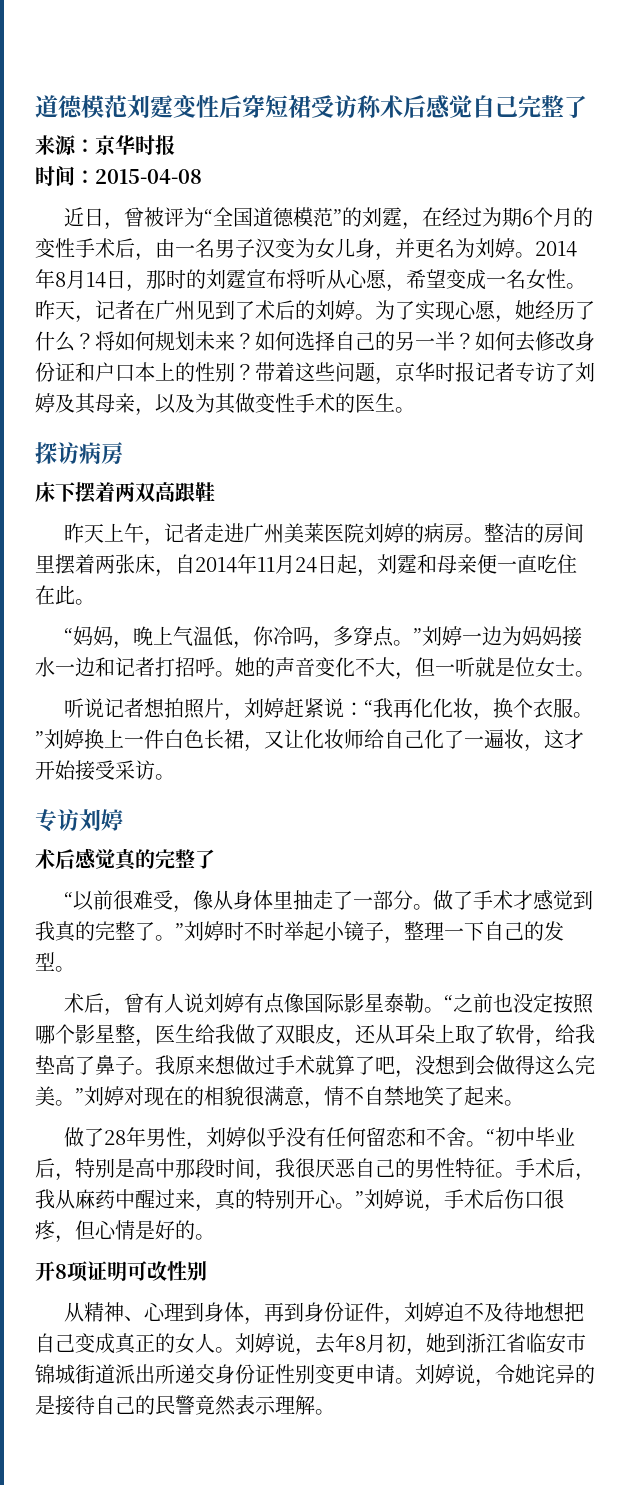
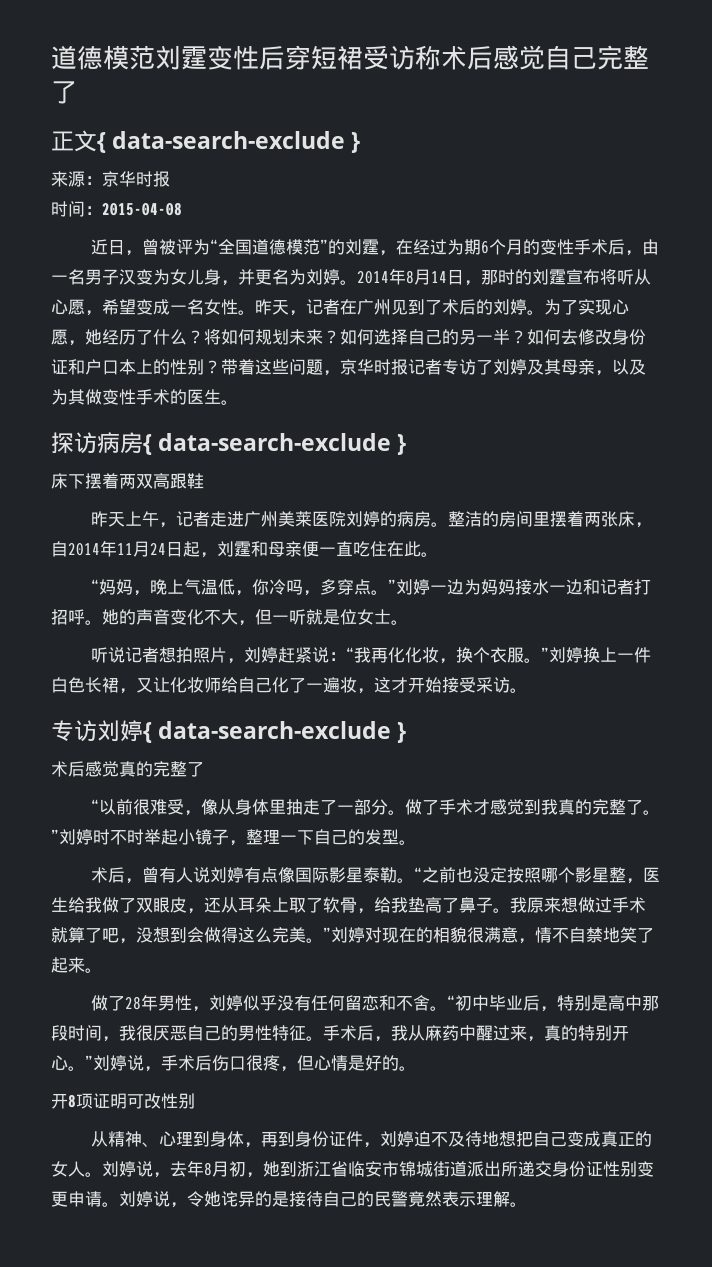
+ 正文{ data-search-exclude }
- 探访病房
+ 探访病房{ data-search-exclude }
- 专访刘婷
+ 专访刘婷{ data-search-exclude }

